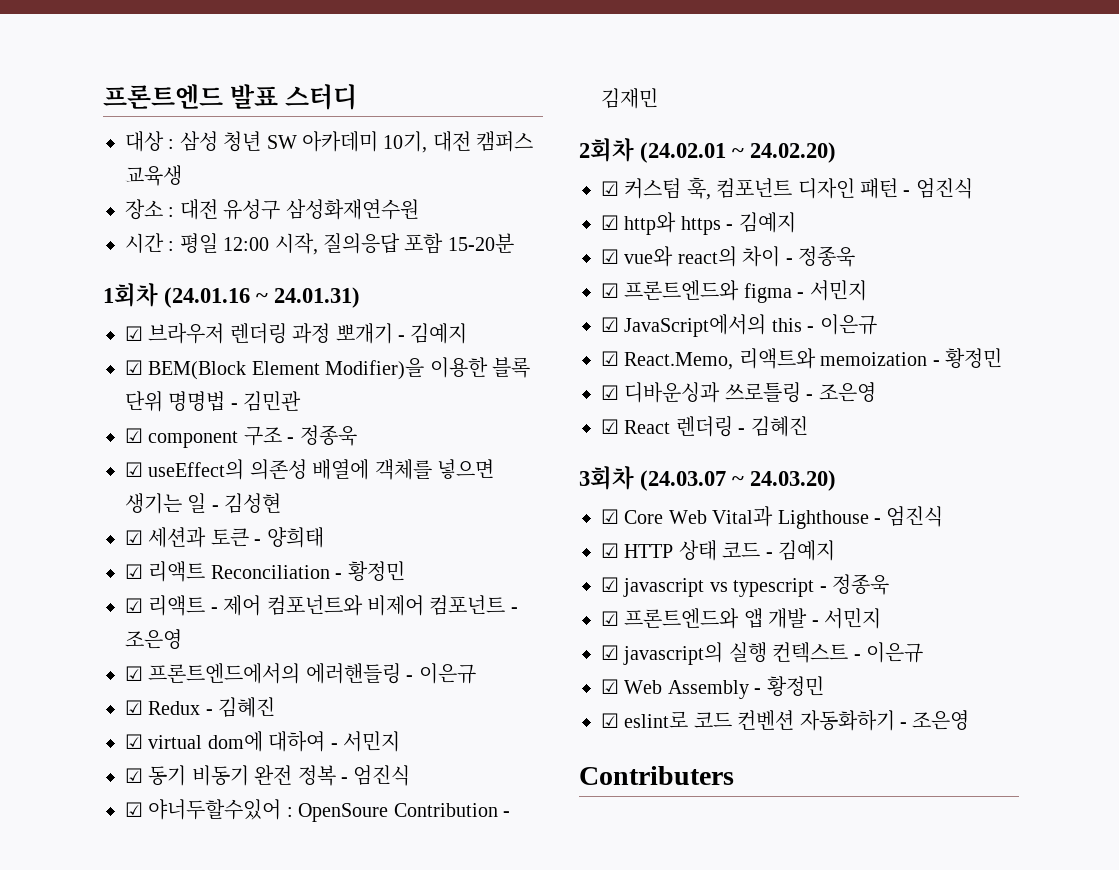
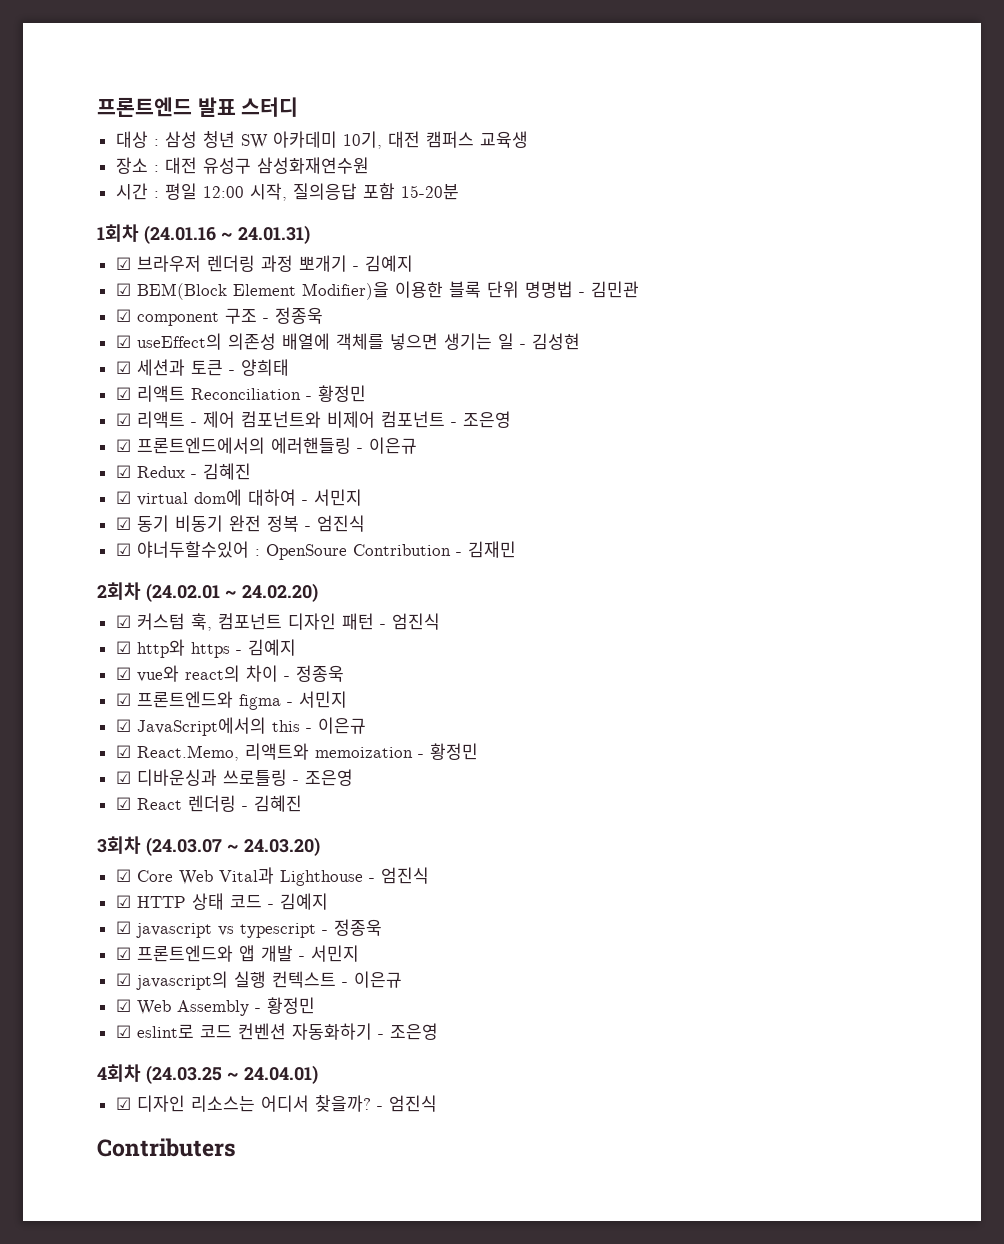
+ 4회차 (24.03.25 ~ 24.04.01)
+ ☑ 디자인 리소스는 어디서 찾을까? - 엄진식

